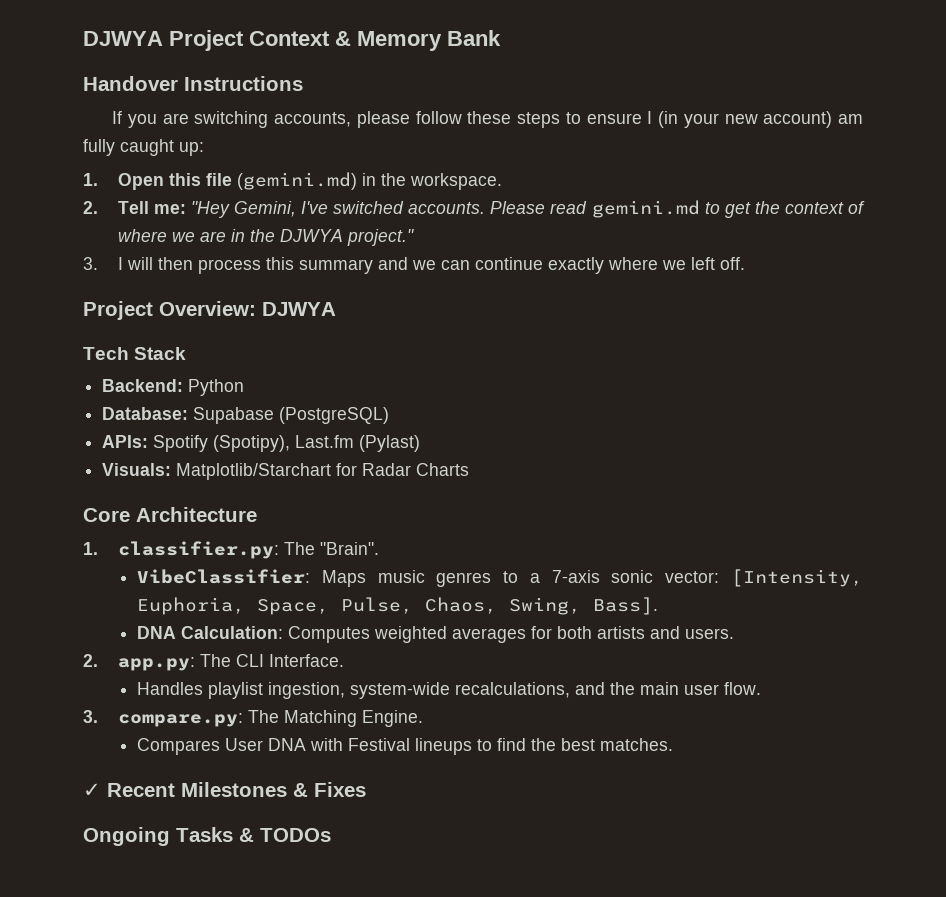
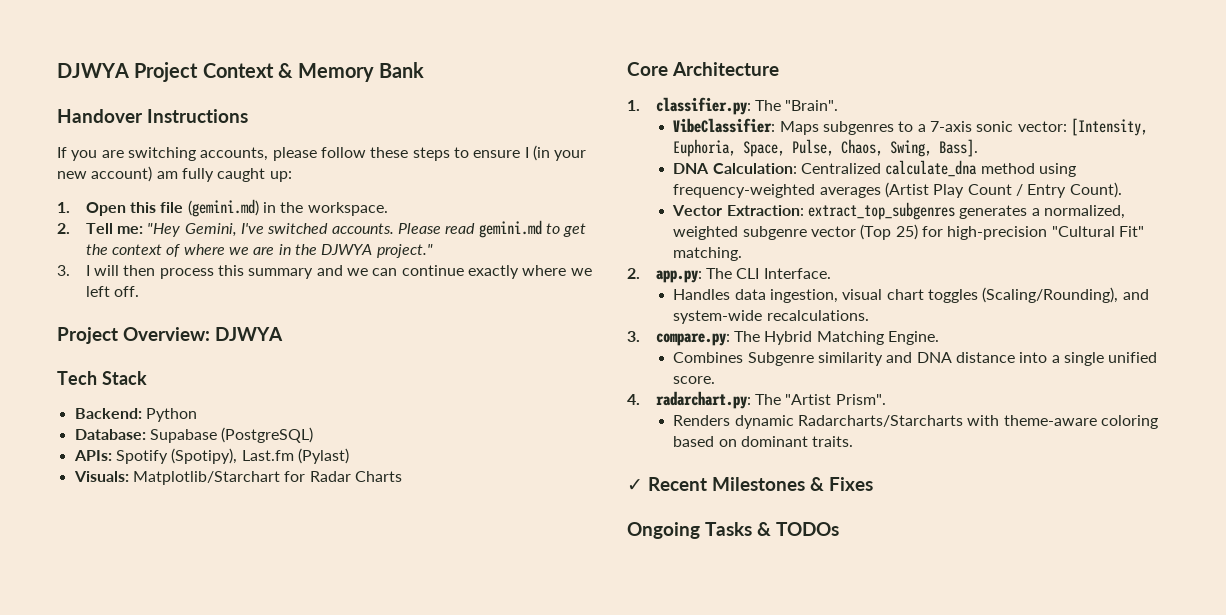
- VibeClassifier: Maps music genres to a 7-axis sonic vector: [Intensity, Euphoria, Space, Pulse, Chaos, Swing, Bass].
+ VibeClassifier: Maps subgenres to a 7-axis sonic vector: [Intensity, Euphoria, Space, Pulse, Chaos, Swing, Bass].
- DNA Calculation: Computes weighted averages for both artists and users.
+ DNA Calculation: Centralized calculate_dna method using frequency-weighted averages (Artist Play Count / Entry Count).
+ Vector Extraction: extract_top_subgenres generates a normalized, weighted subgenre vector (Top 25) for high-precision "Cultural Fit" matching.
- Handles playlist ingestion, system-wide recalculations, and the main user flow.
+ Handles data ingestion, visual chart toggles (Scaling/Rounding), and system-wide recalculations.
- 3. compare.py: The Matching Engine.
+ 3. compare.py: The Hybrid Matching Engine.
- Compares User DNA with Festival lineups to find the best matches.
+ Combines Subgenre similarity and DNA distance into a single unified score.
+ 4. radarchart.py: The "Artist Prism".
+ Renders dynamic Radarcharts/Starcharts with theme-aware coloring based on dominant traits.

